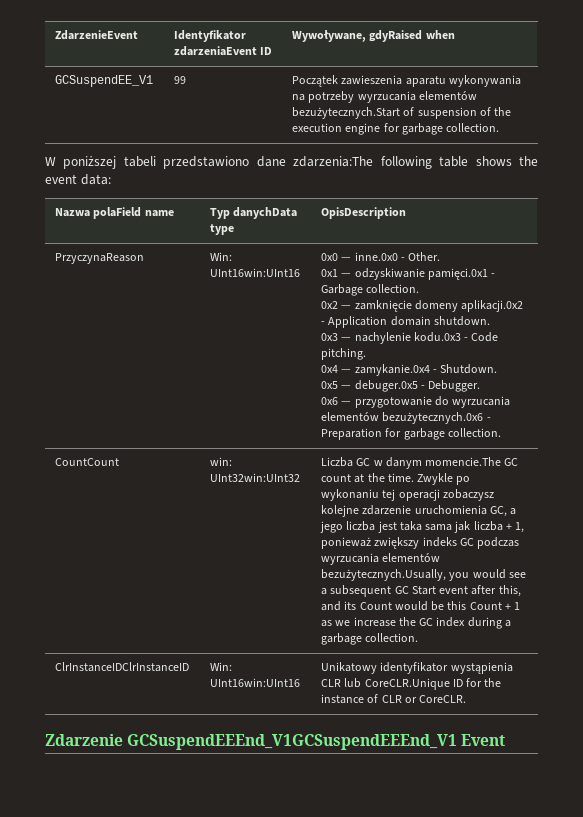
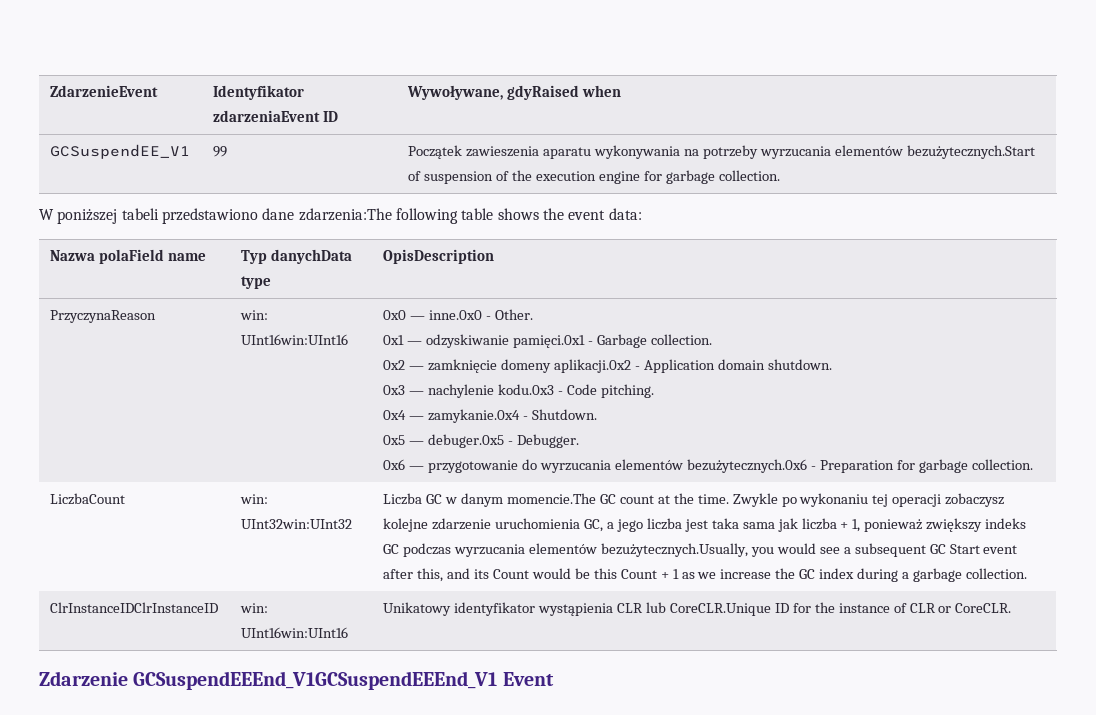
- PrzyczynaReason | Win: UInt16win:UInt16
+ PrzyczynaReason | win: UInt16win:UInt16
- CountCount
+ LiczbaCount
- ClrInstanceIDClrInstanceID | Win: UInt16win:UInt16 | Unikatowy identyfikator wystąpienia CLR lub CoreCLR.Unique ID for the instance of CLR or CoreCLR.
+ ClrInstanceIDClrInstanceID | win: UInt16win:UInt16 | Unikatowy identyfikator wystąpienia CLR lub CoreCLR.Unique ID for the instance of CLR or CoreCLR.

